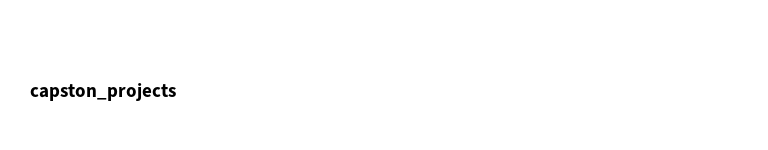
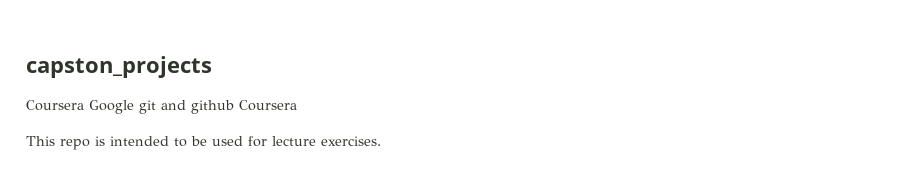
+ Coursera Google git and github Coursera
+ This repo is intended to be used for lecture exercises.

